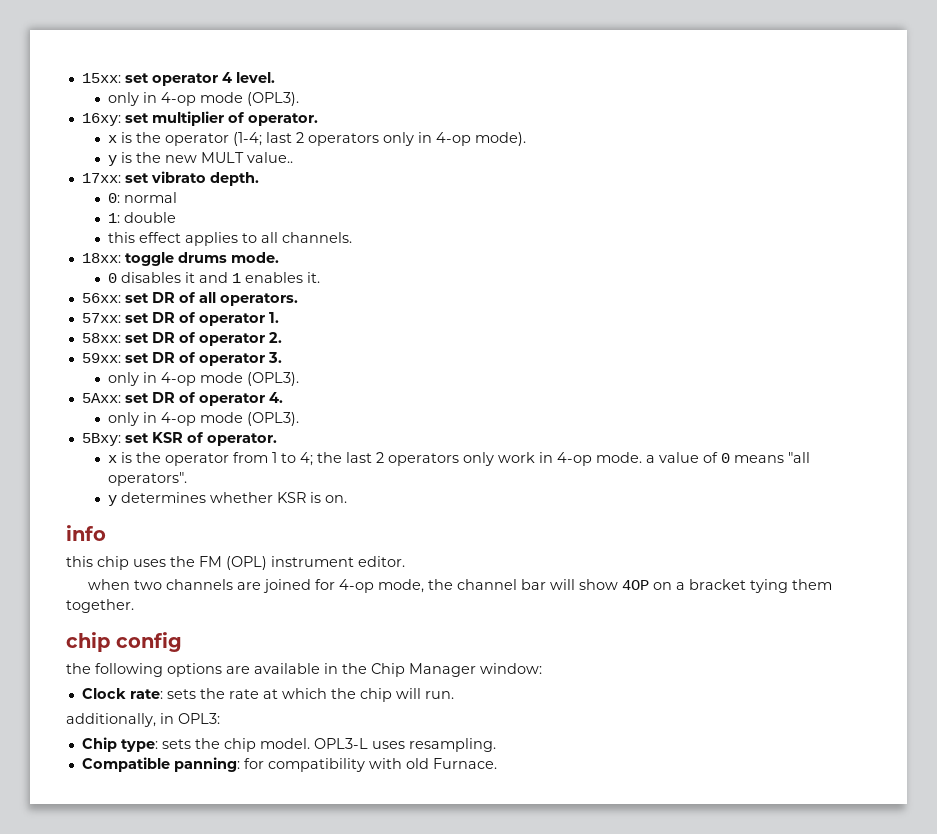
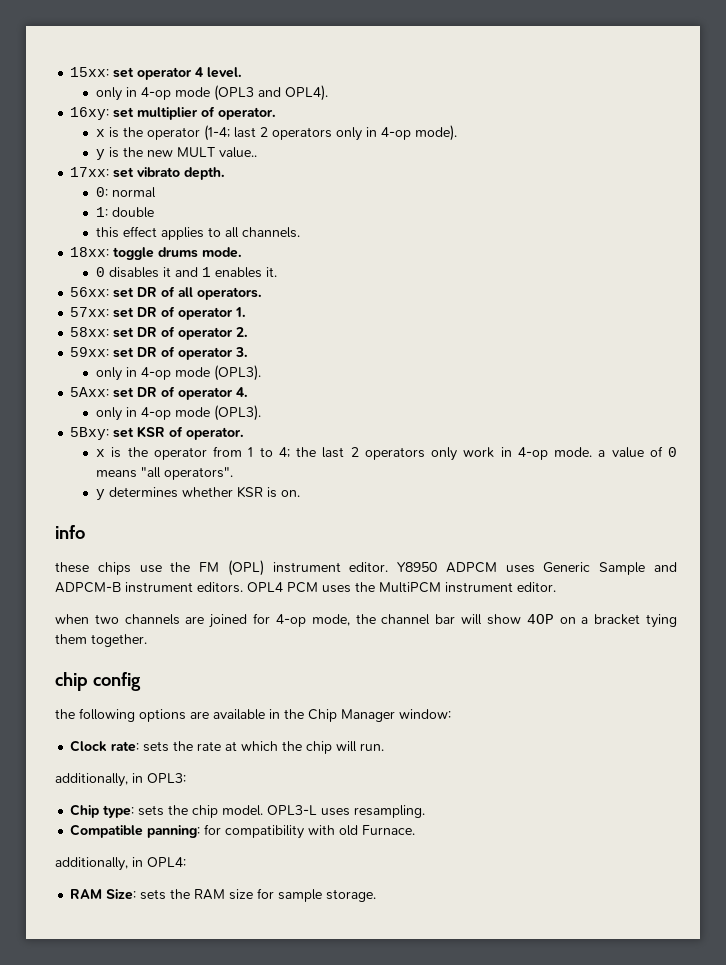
  15xx: set operator 4 level.
- only in 4-op mode (OPL3).
+ only in 4-op mode (OPL3 and OPL4).
- this chip uses the FM (OPL) instrument editor.
+ these chips use the FM (OPL) instrument editor. Y8950 ADPCM uses Generic Sample and ADPCM-B instrument editors. OPL4 PCM uses the MultiPCM instrument editor.
+ additionally, in OPL4:
+ RAM Size: sets the RAM size for sample storage.

